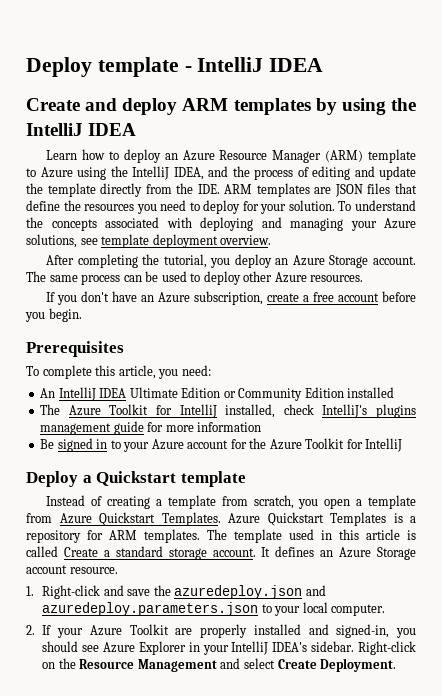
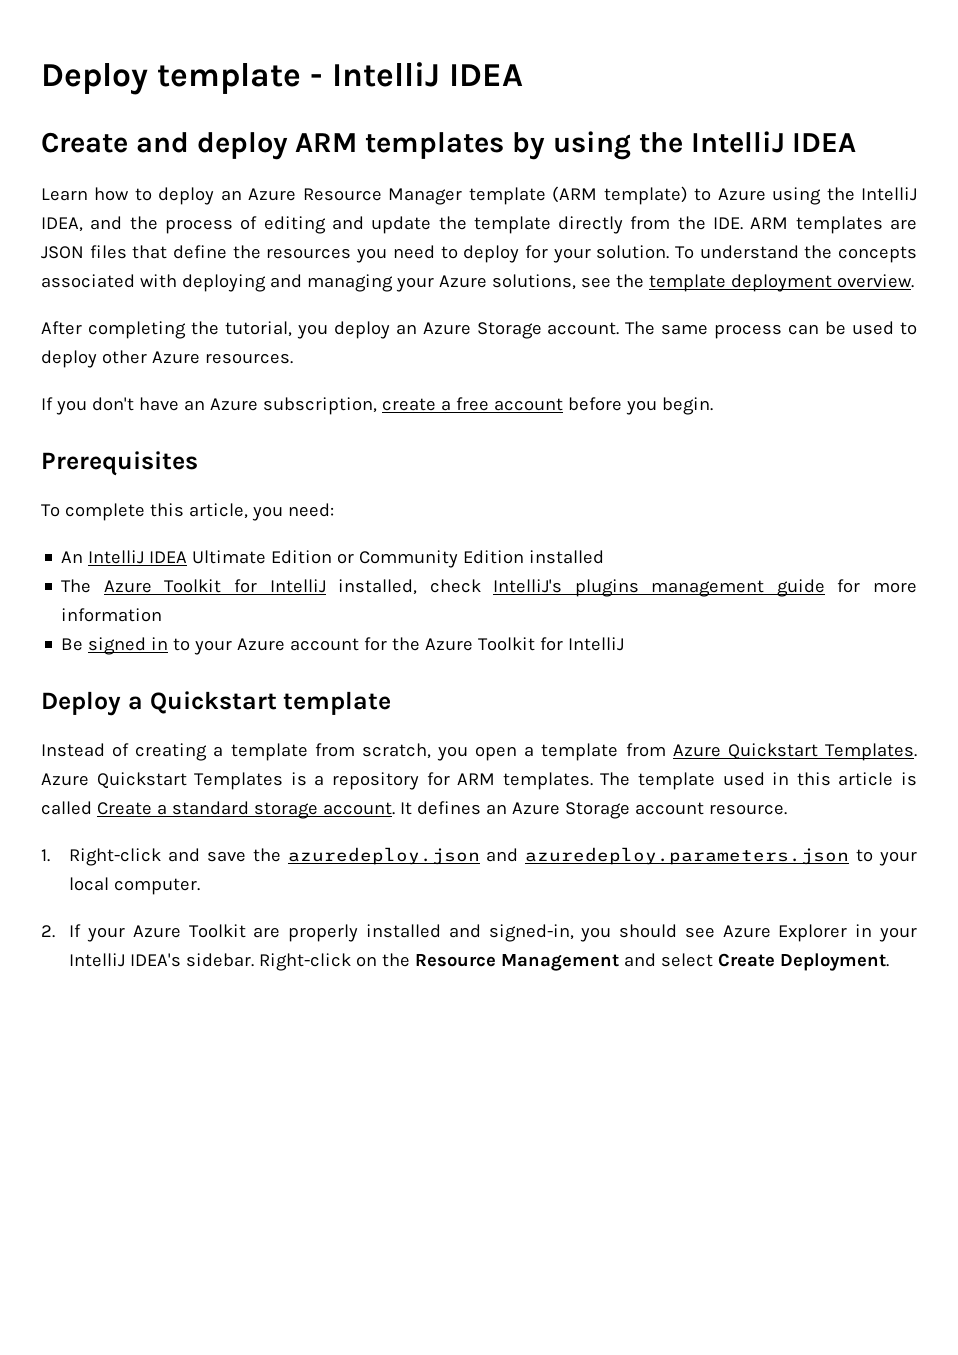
- Learn how to deploy an Azure Resource Manager (ARM) template to Azure using the IntelliJ IDEA, and the process of editing and update the template directly from the IDE. ARM templates are JSON files that define the resources you need to deploy for your solution.
+ Learn how to deploy an Azure Resource Manager template (ARM template) to Azure using the IntelliJ IDEA, and the process of editing and update the template directly from the IDE. ARM templates are JSON files that define the resources you need to deploy for your solution.
- To understand the concepts associated with deploying and managing your Azure solutions, see template deployment overview.
+ To understand the concepts associated with deploying and managing your Azure solutions, see the template deployment overview.

